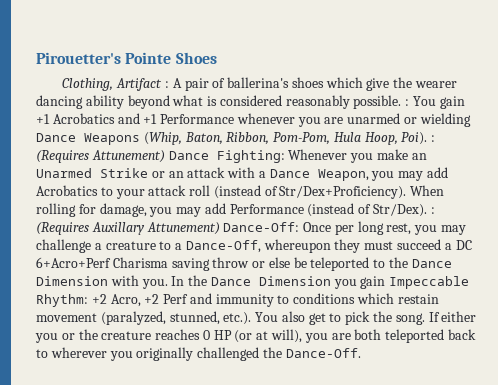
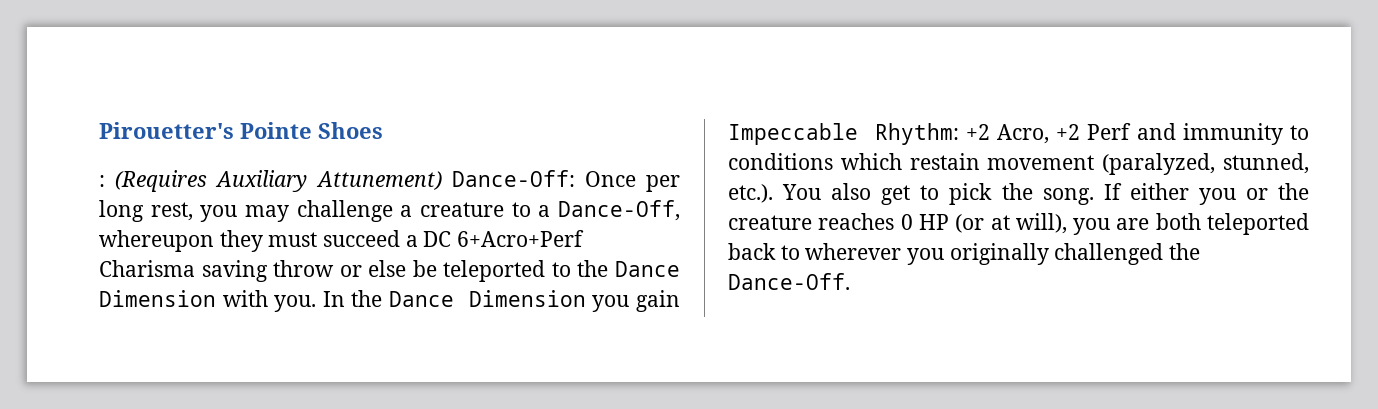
- Clothing, Artifact : A pair of ballerina's shoes which give the wearer dancing ability beyond what is considered reasonably possible. : You gain +1 Acrobatics and +1 Performance whenever you are unarmed or wielding Dance Weapons (Whip, Baton, Ribbon, Pom-Pom, Hula Hoop, Poi). : (Requires Attunement) Dance Fighting: Whenever you make an Unarmed Strike or an attack with a Dance Weapon, you may add Acrobatics to your attack roll (instead of Str/Dex+Proficiency). When rolling for damage, you may add Performance (instead of Str/Dex). : (Requires Auxillary Attunement) Dance-Off: Once per long rest, you may challenge a creature to a Dance-Off, whereupon they must succeed a DC 6+Acro+Perf Charisma saving throw or else be teleported to the Dance Dimension with you.
+ : (Requires Auxiliary Attunement) Dance-Off: Once per long rest, you may challenge a creature to a Dance-Off, whereupon they must succeed a DC 6+Acro+Perf Charisma saving throw or else be teleported to the Dance Dimension with you.

